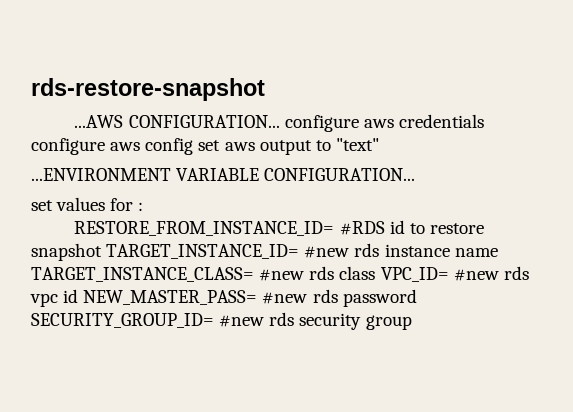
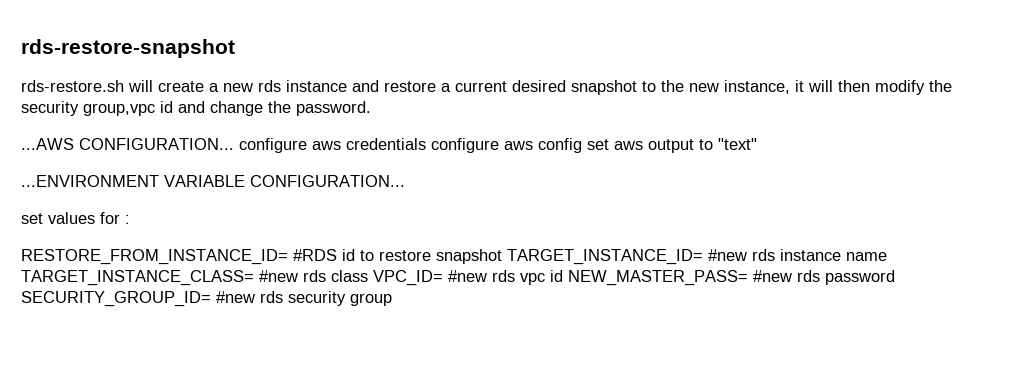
+ rds-restore.sh will create a new rds instance and restore a current desired snapshot to the new instance, it will then modify the security group,vpc id and change the password.

